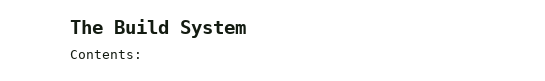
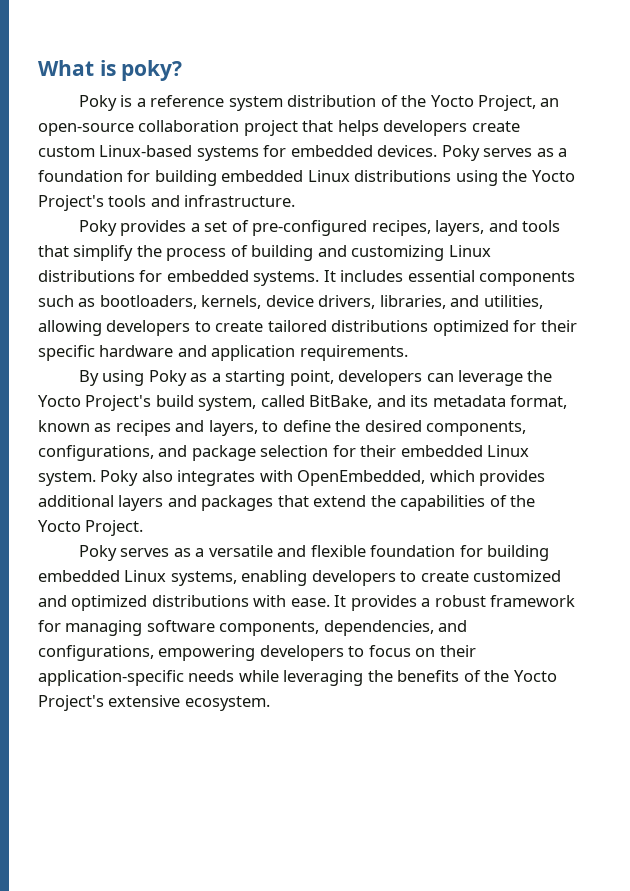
- The Build System
- Contents:
+ What is poky?
+ Poky is a reference system distribution of the Yocto Project, an open-source collaboration project that helps developers create custom Linux-based systems for embedded devices. Poky serves as a foundation for building embedded Linux distributions using the Yocto Project's tools and infrastructure.
+ Poky provides a set of pre-configured recipes, layers, and tools that simplify the process of building and customizing Linux distributions for embedded systems. It includes essential components such as bootloaders, kernels, device drivers, libraries, and utilities, allowing developers to create tailored distributions optimized for their specific hardware and application requirements.
+ By using Poky as a starting point, developers can leverage the Yocto Project's build system, called BitBake, and its metadata format, known as recipes and layers, to define the desired components, configurations, and package selection for their embedded Linux system. Poky also integrates with OpenEmbedded, which provides additional layers and packages that extend the capabilities of the Yocto Project.
+ Poky serves as a versatile and flexible foundation for building embedded Linux systems, enabling developers to create customized and optimized distributions with ease. It provides a robust framework for managing software components, dependencies, and configurations, empowering developers to focus on their application-specific needs while leveraging the benefits of the Yocto Project's extensive ecosystem.

